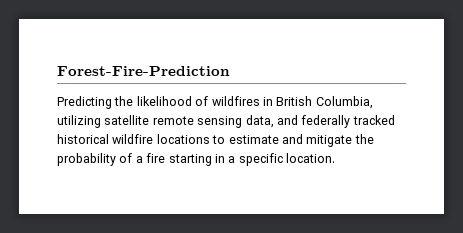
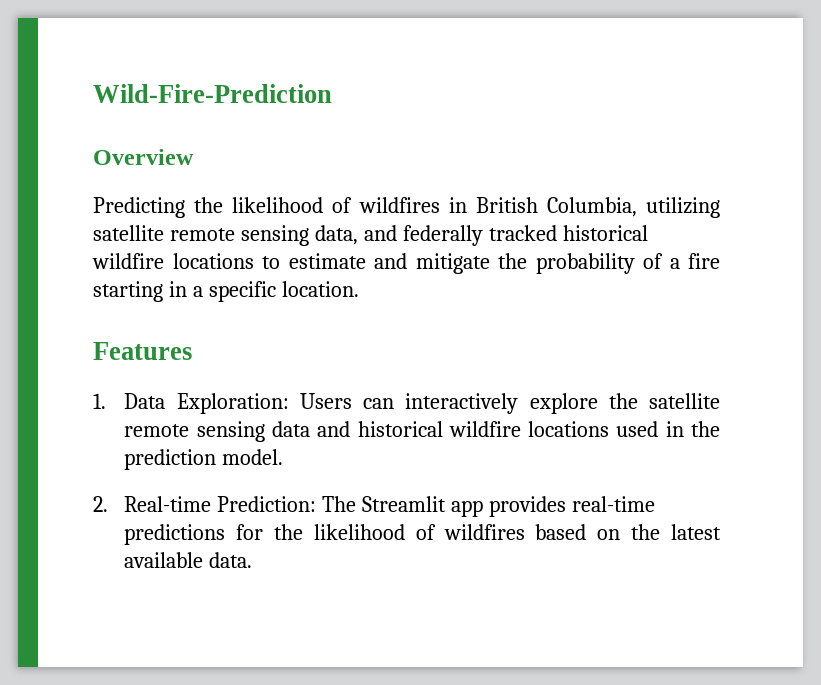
- Forest-Fire-Prediction
+ Wild-Fire-Prediction
+ Overview
+ Features
+ 1. Data Exploration: Users can interactively explore the satellite remote sensing data and historical wildfire locations used in the prediction model.
+ 2. Real-time Prediction: The Streamlit app provides real-time predictions for the likelihood of wildfires based on the latest available data.

